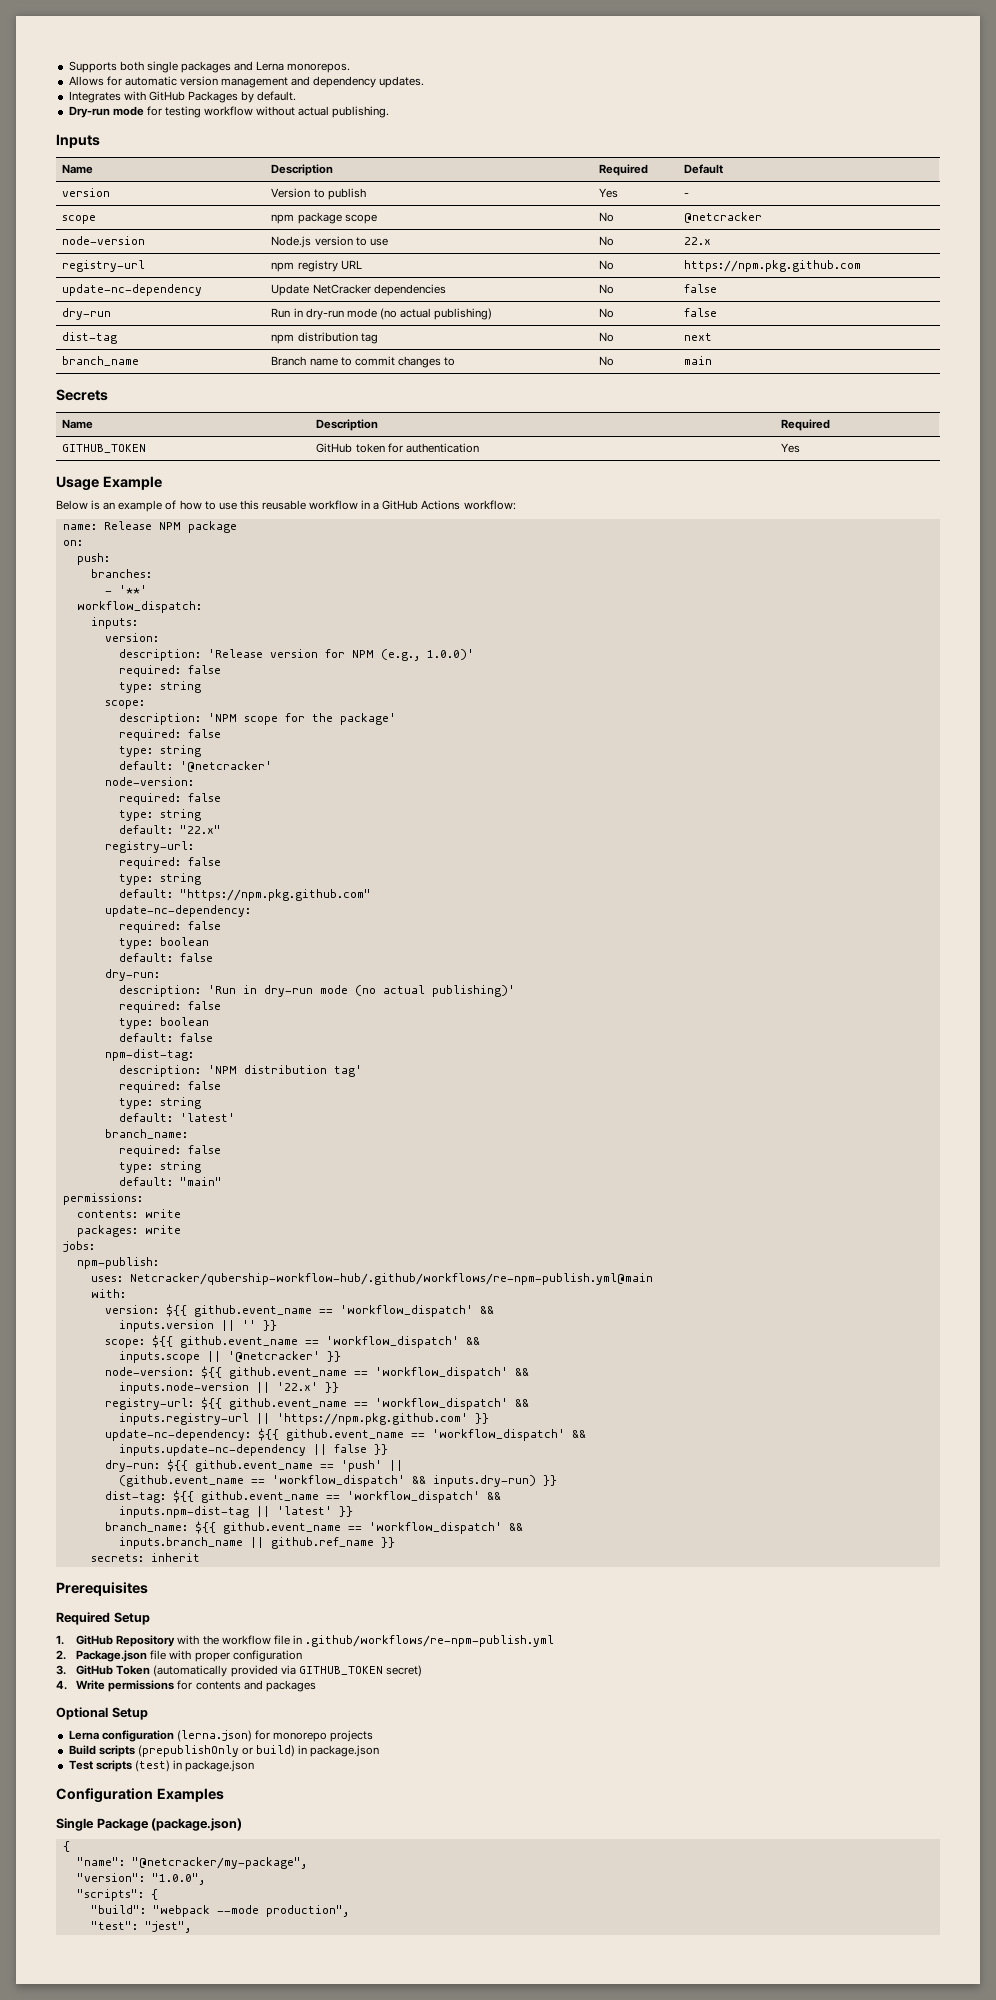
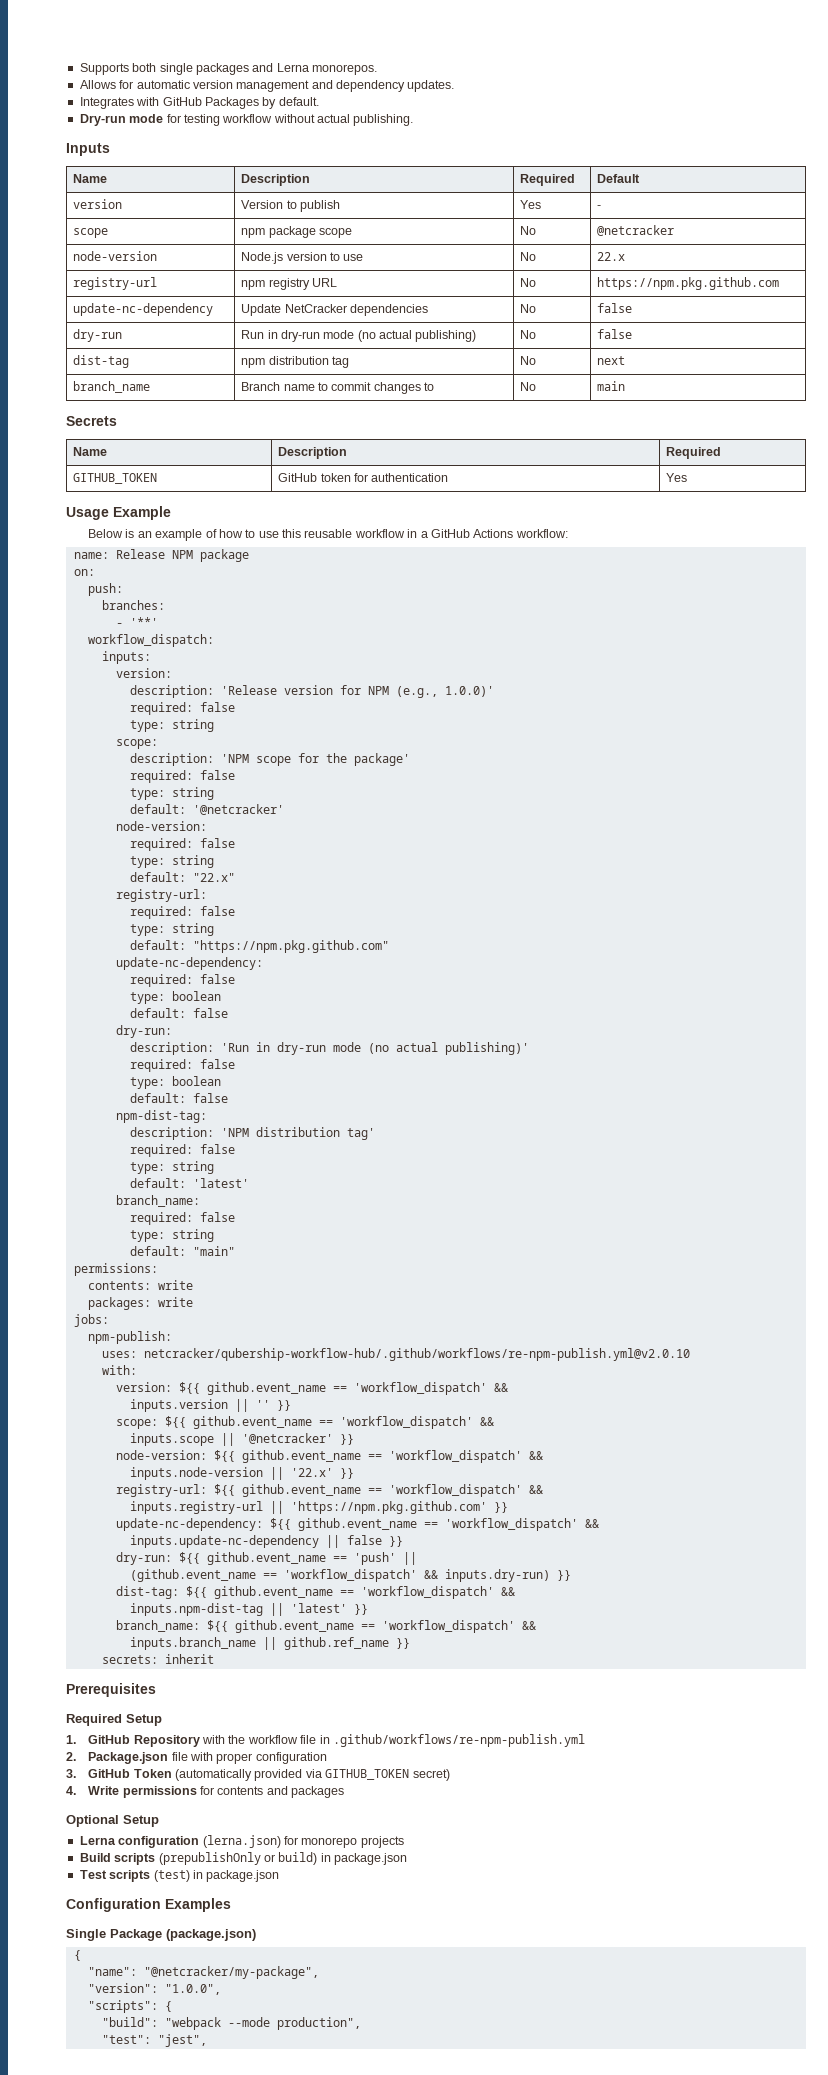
- uses: Netcracker/qubership-workflow-hub/.github/workflows/re-npm-publish.yml@main
+ uses: netcracker/qubership-workflow-hub/.github/workflows/re-npm-publish.yml@v2.0.10

